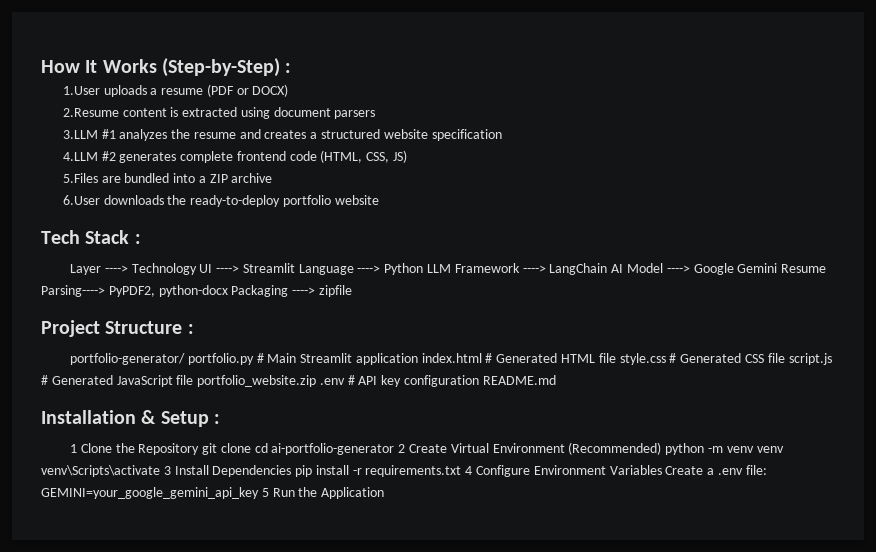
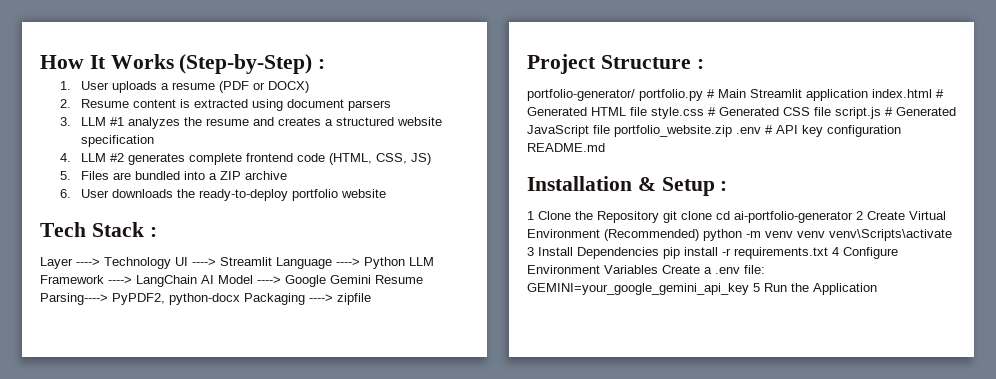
- 1.User uploads a resume (PDF or DOCX)
+ 1. User uploads a resume (PDF or DOCX)
- 2.Resume content is extracted using document parsers
+ 2. Resume content is extracted using document parsers
- 3.LLM #1 analyzes the resume and creates a structured website specification
+ 3. LLM #1 analyzes the resume and creates a structured website specification
- 4.LLM #2 generates complete frontend code (HTML, CSS, JS)
+ 4. LLM #2 generates complete frontend code (HTML, CSS, JS)
- 5.Files are bundled into a ZIP archive
+ 5. Files are bundled into a ZIP archive
- 6.User downloads the ready-to-deploy portfolio website
+ 6. User downloads the ready-to-deploy portfolio website

